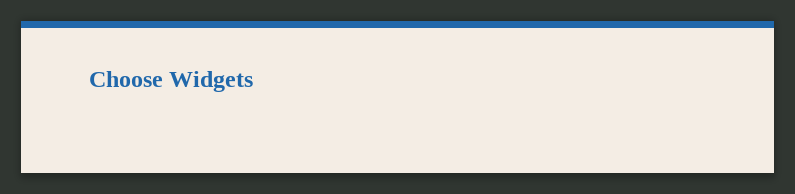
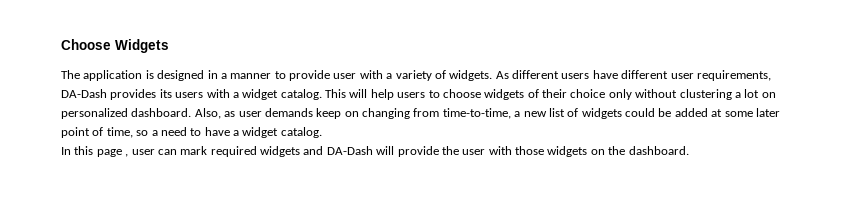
+ The application is designed in a manner to provide user with a variety of widgets. As different users have different user requirements, DA-Dash provides its users with a widget catalog. This will help users to choose widgets of their choice only without clustering a lot on personalized dashboard. Also, as user demands keep on changing from time-to-time, a new list of widgets could be added at some later point of time, so a need to have a widget catalog.
+ In this page , user can mark required widgets and DA-Dash will provide the user with those widgets on the dashboard.

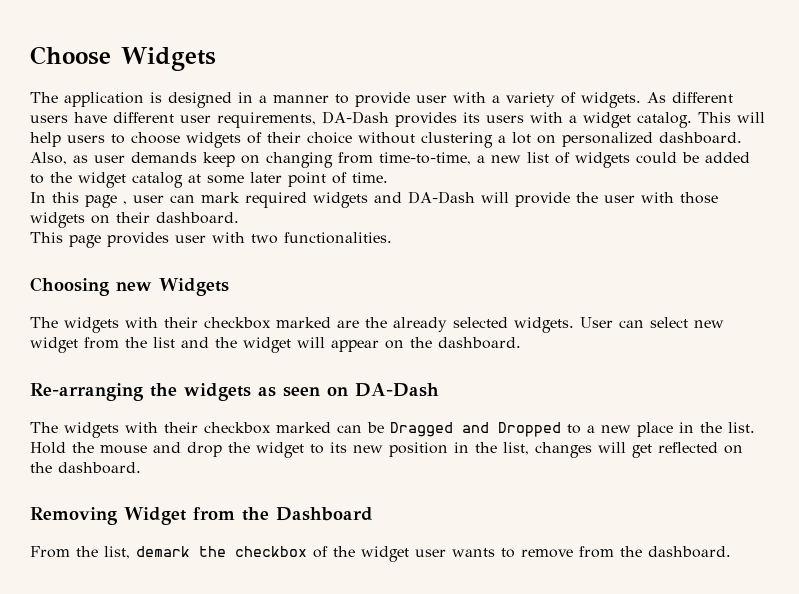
- This will help users to choose widgets of their choice only without clustering a lot on personalized dashboard.
+ This will help users to choose widgets of their choice without clustering a lot on personalized dashboard.
- Also, as user demands keep on changing from time-to-time, a new list of widgets could be added at some later point of time, so a need to have a widget catalog.
+ Also, as user demands keep on changing from time-to-time, a new list of widgets could be added to the widget catalog at some later point of time.
- In this page , user can mark required widgets and DA-Dash will provide the user with those widgets on the dashboard.
+ In this page , user can mark required widgets and DA-Dash will provide the user with those widgets on their dashboard.
+ This page provides user with two functionalities.
+ Choosing new Widgets
+ The widgets with their checkbox marked are the already selected widgets. User can select new widget from the list and the widget will appear on the dashboard.
+ Re-arranging the widgets as seen on DA-Dash
+ The widgets with their checkbox marked can be Dragged and Dropped to a new place in the list. Hold the mouse and drop the widget to its new position in the list, changes will get reflected on the dashboard.
+ Removing Widget from the Dashboard
+ From the list, demark the checkbox of the widget user wants to remove from the dashboard.

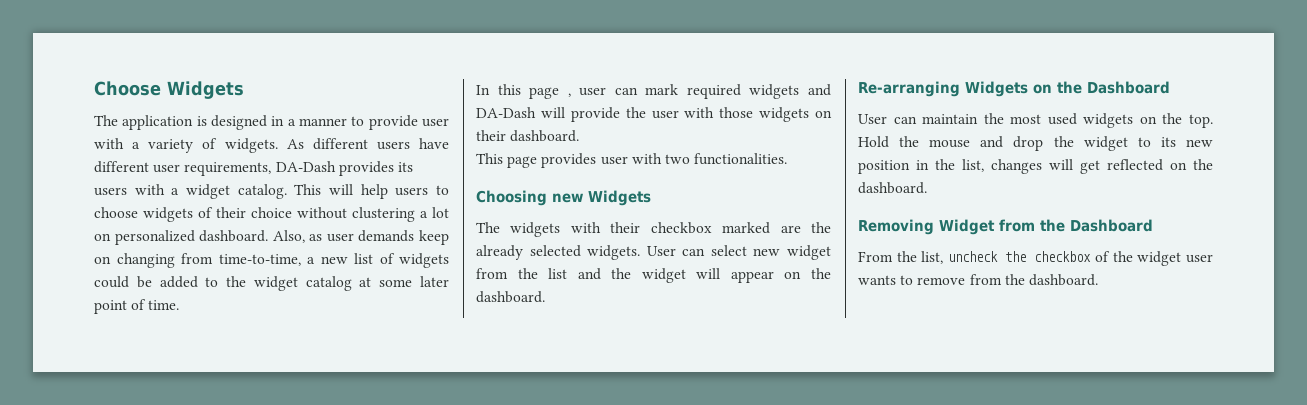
- Re-arranging the widgets as seen on DA-Dash
- The widgets with their checkbox marked can be Dragged and Dropped to a new place in the list.
+ Re-arranging Widgets on the Dashboard
+ User can maintain the most used widgets on the top.
- From the list, demark the checkbox of the widget user wants to remove from the dashboard.
+ From the list, uncheck the checkbox of the widget user wants to remove from the dashboard.

